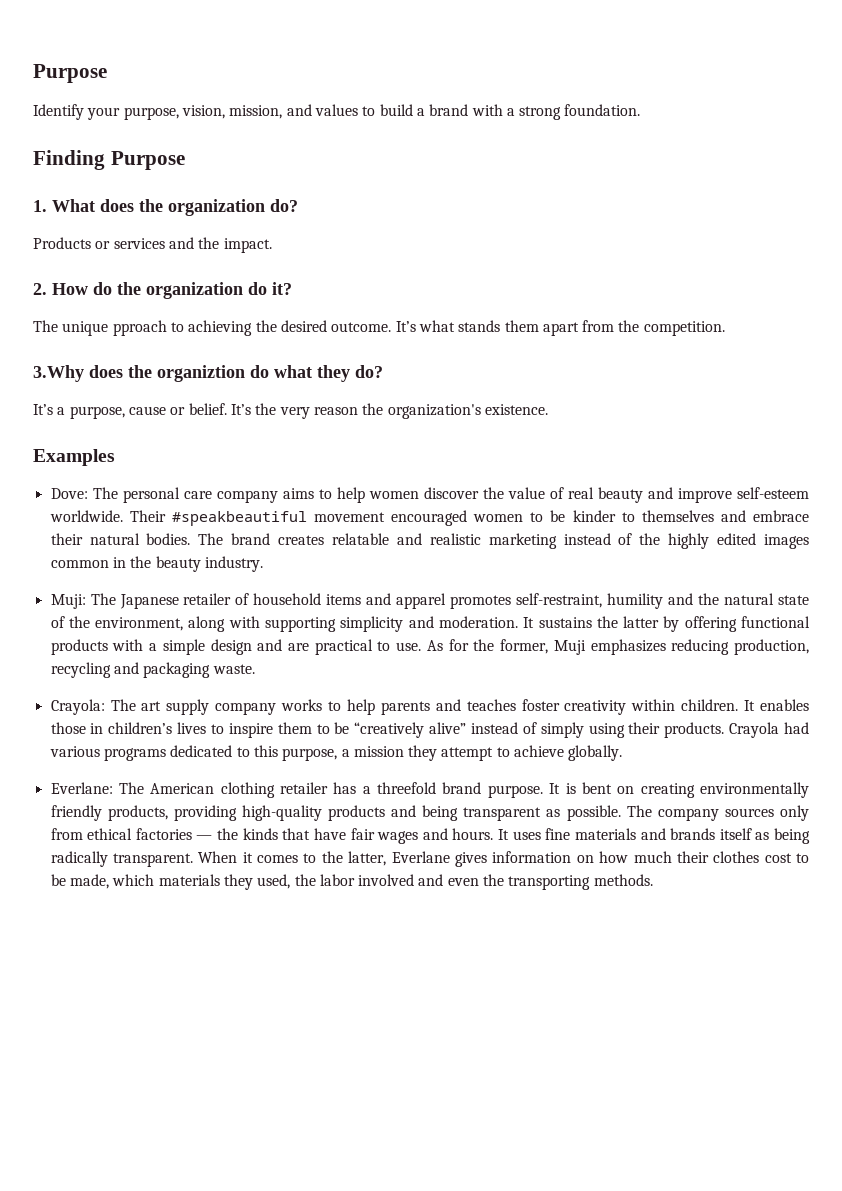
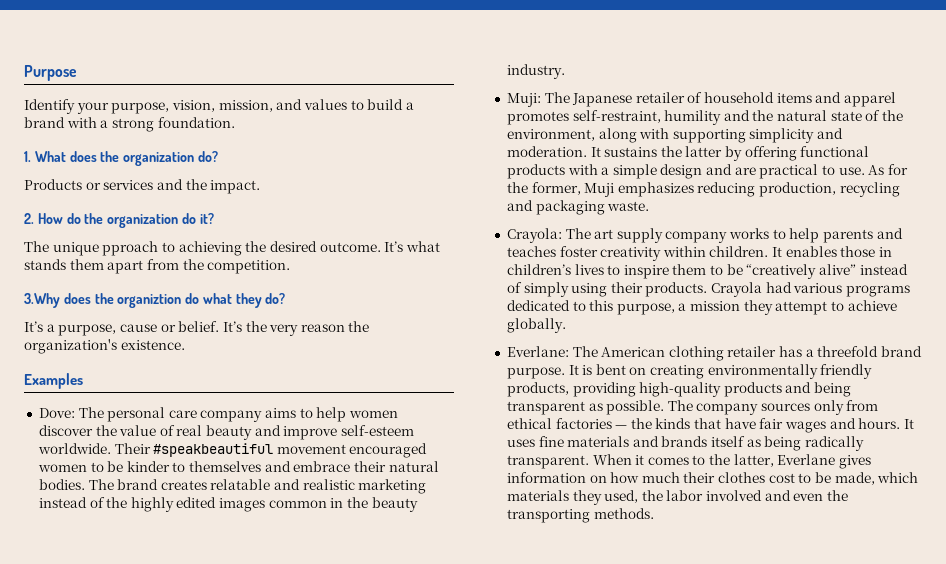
- Finding Purpose

